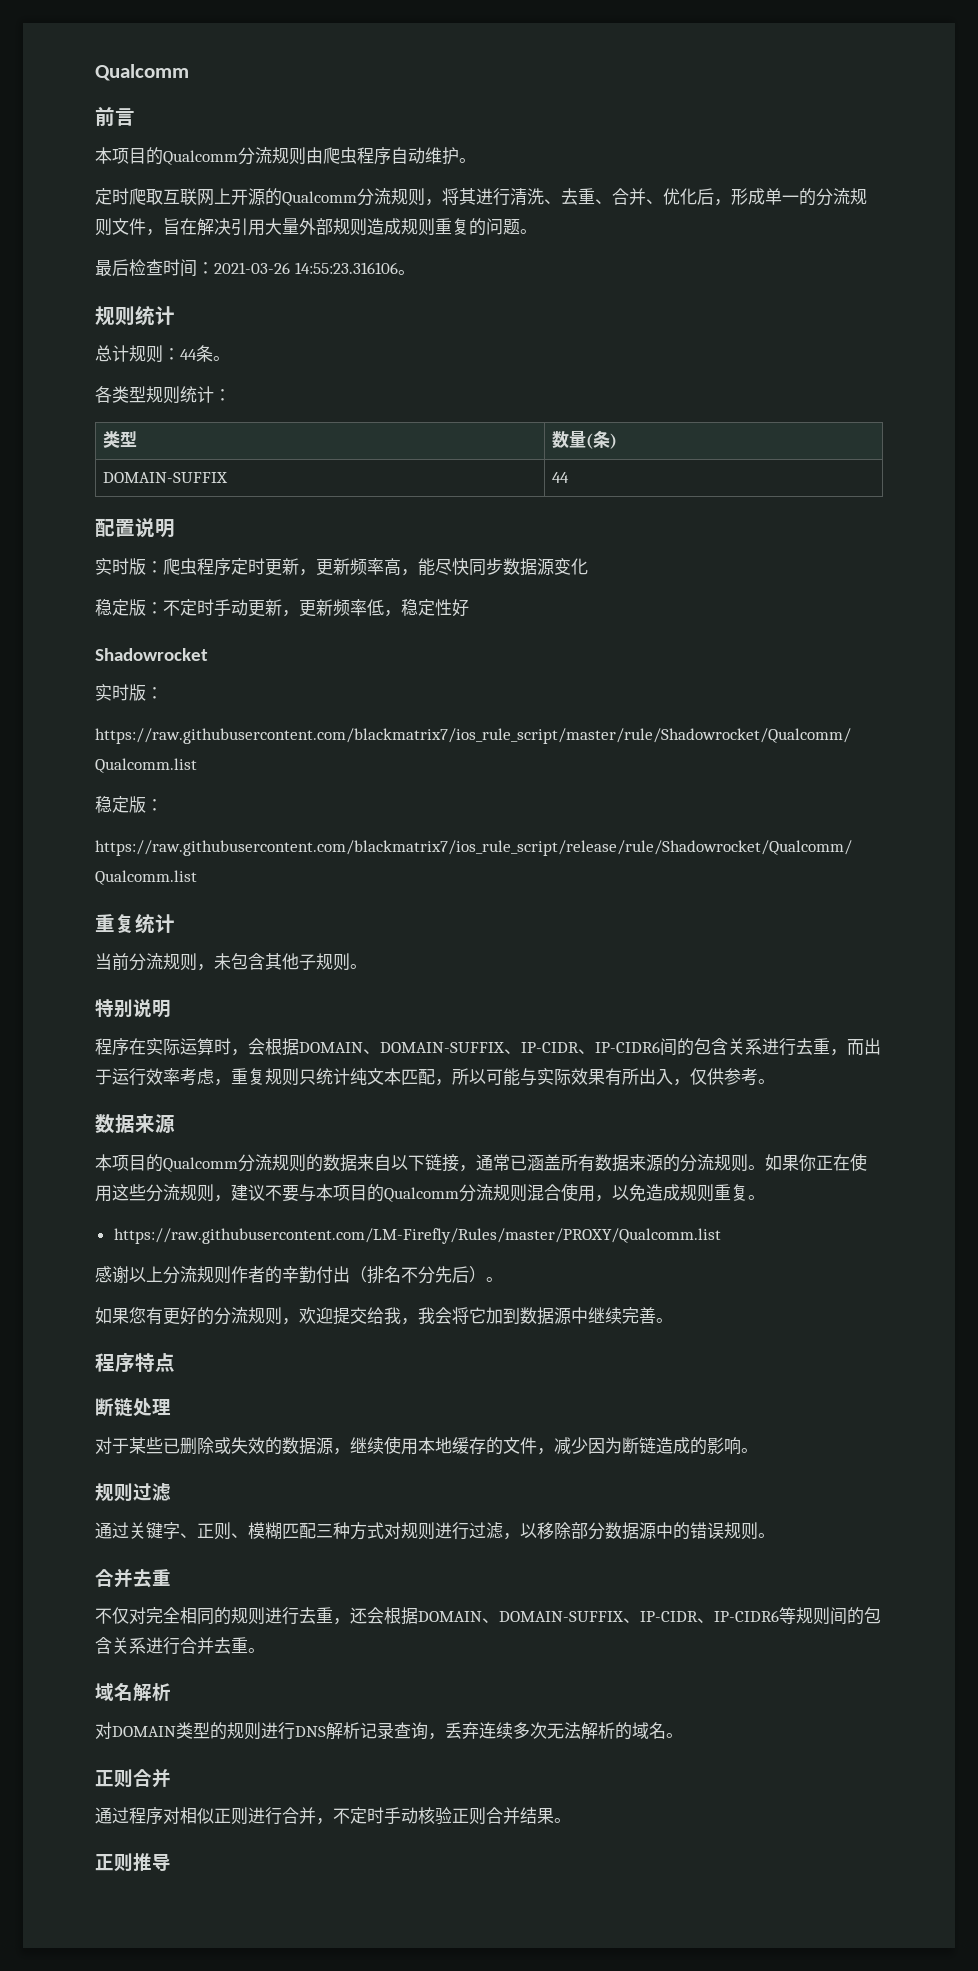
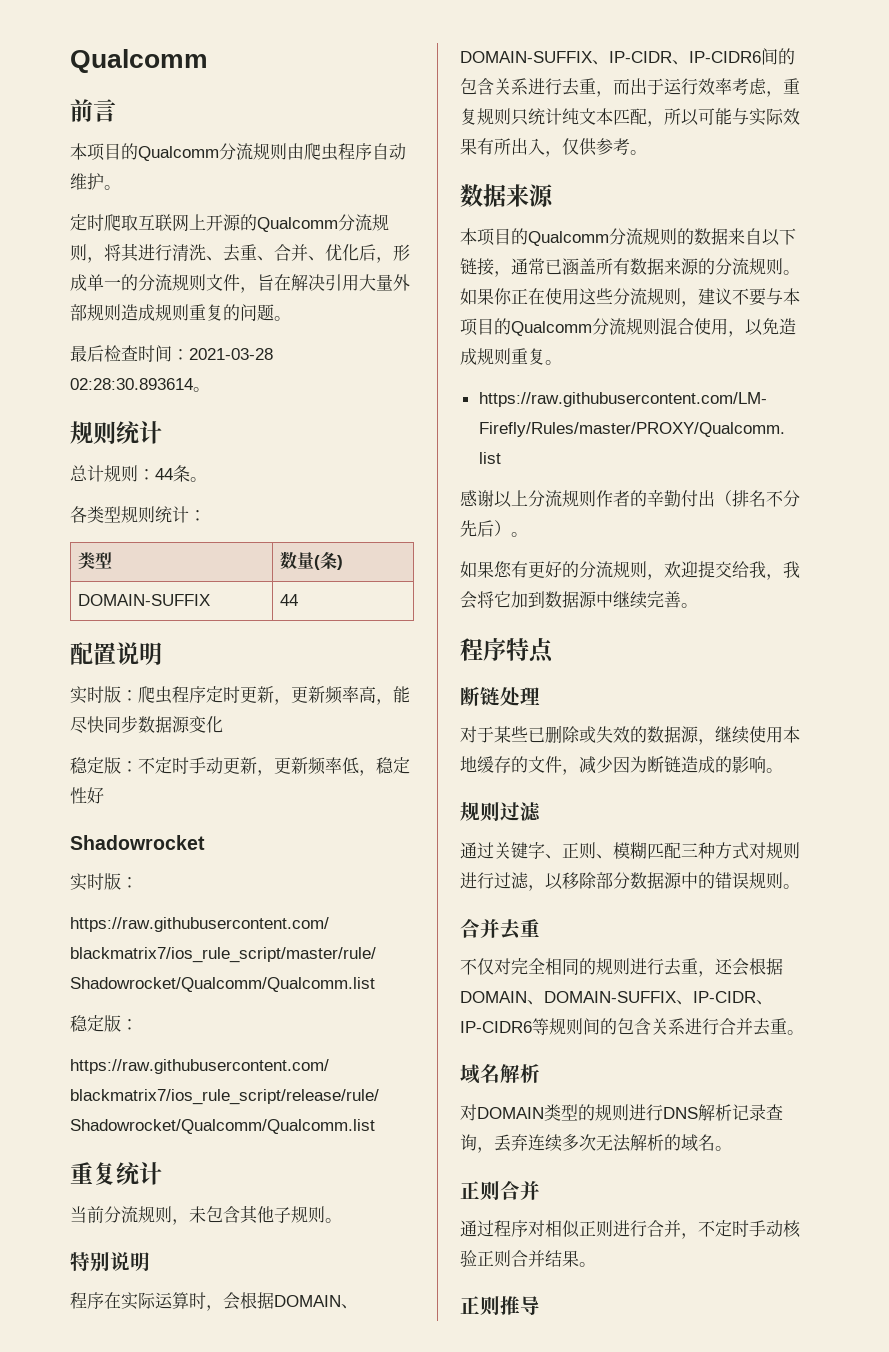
- 最后检查时间：2021-03-26 14:55:23.316106。
+ 最后检查时间：2021-03-28 02:28:30.893614。

